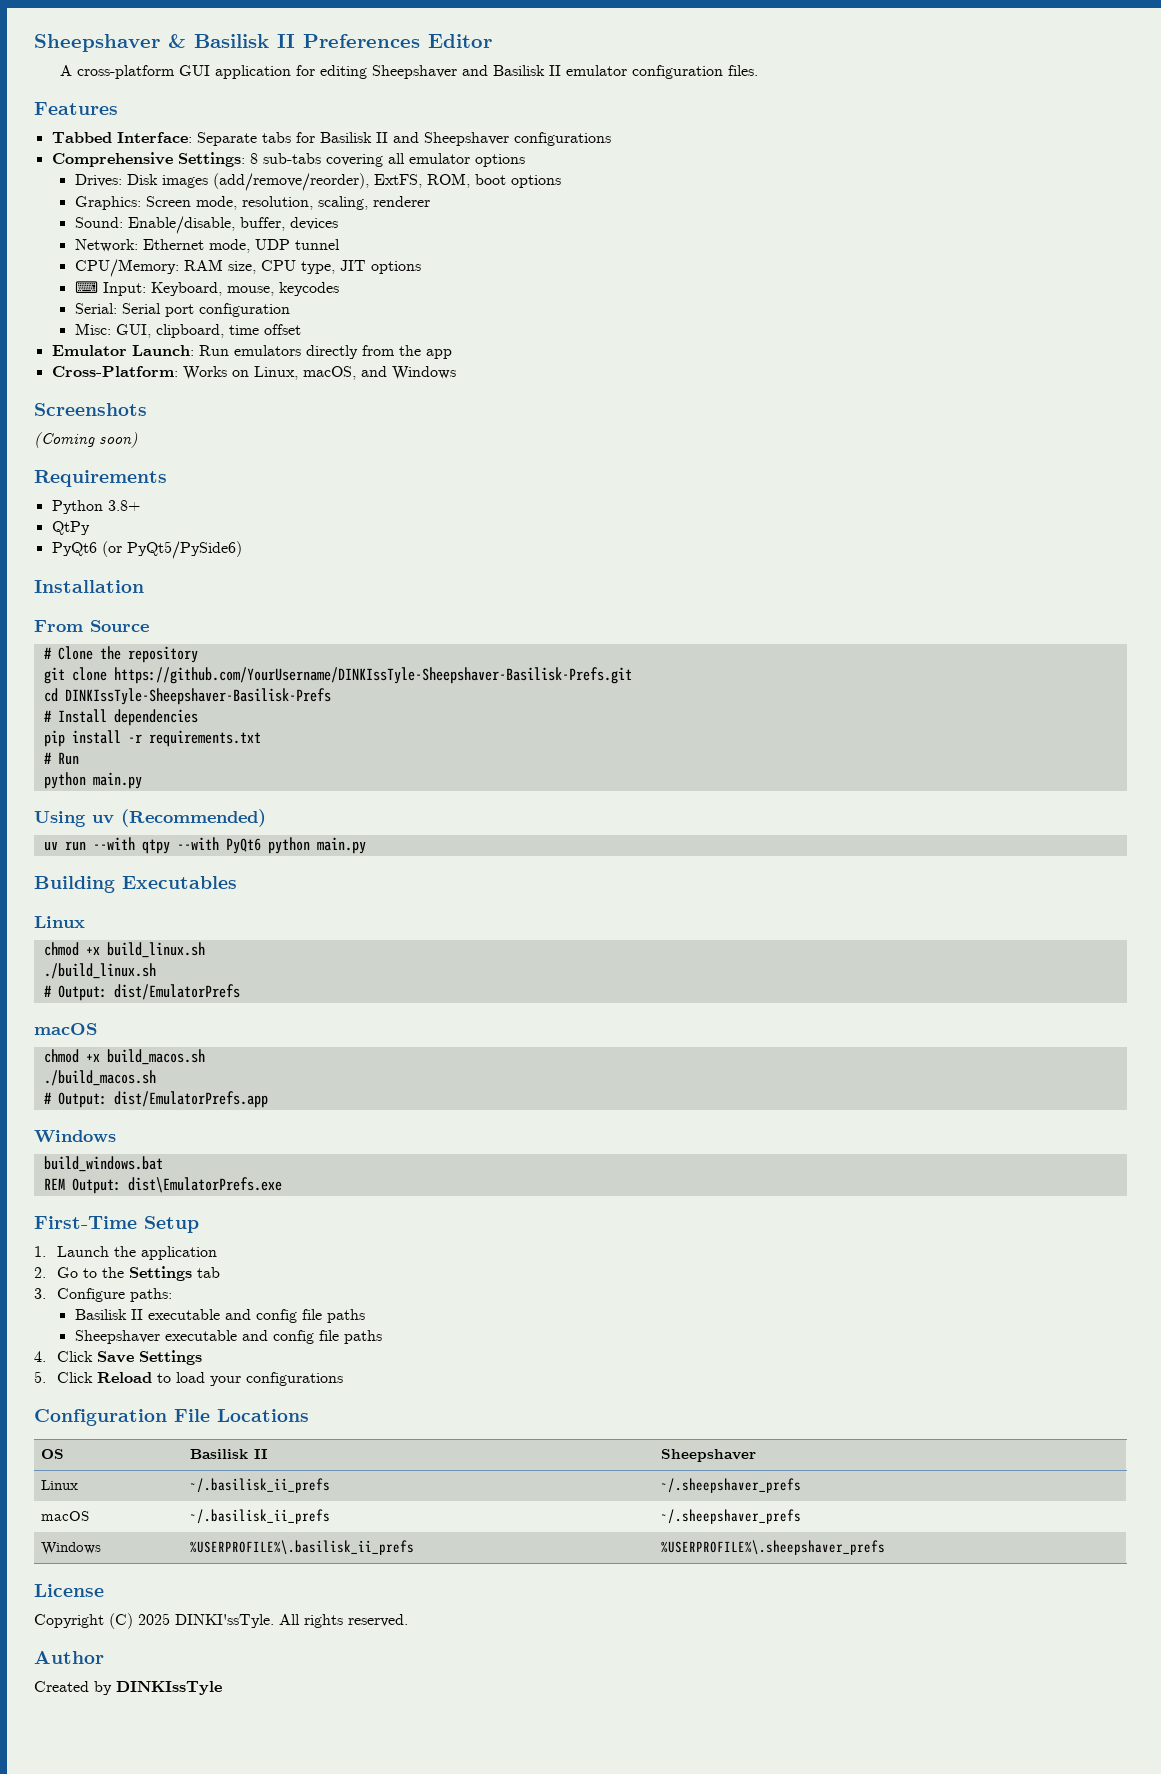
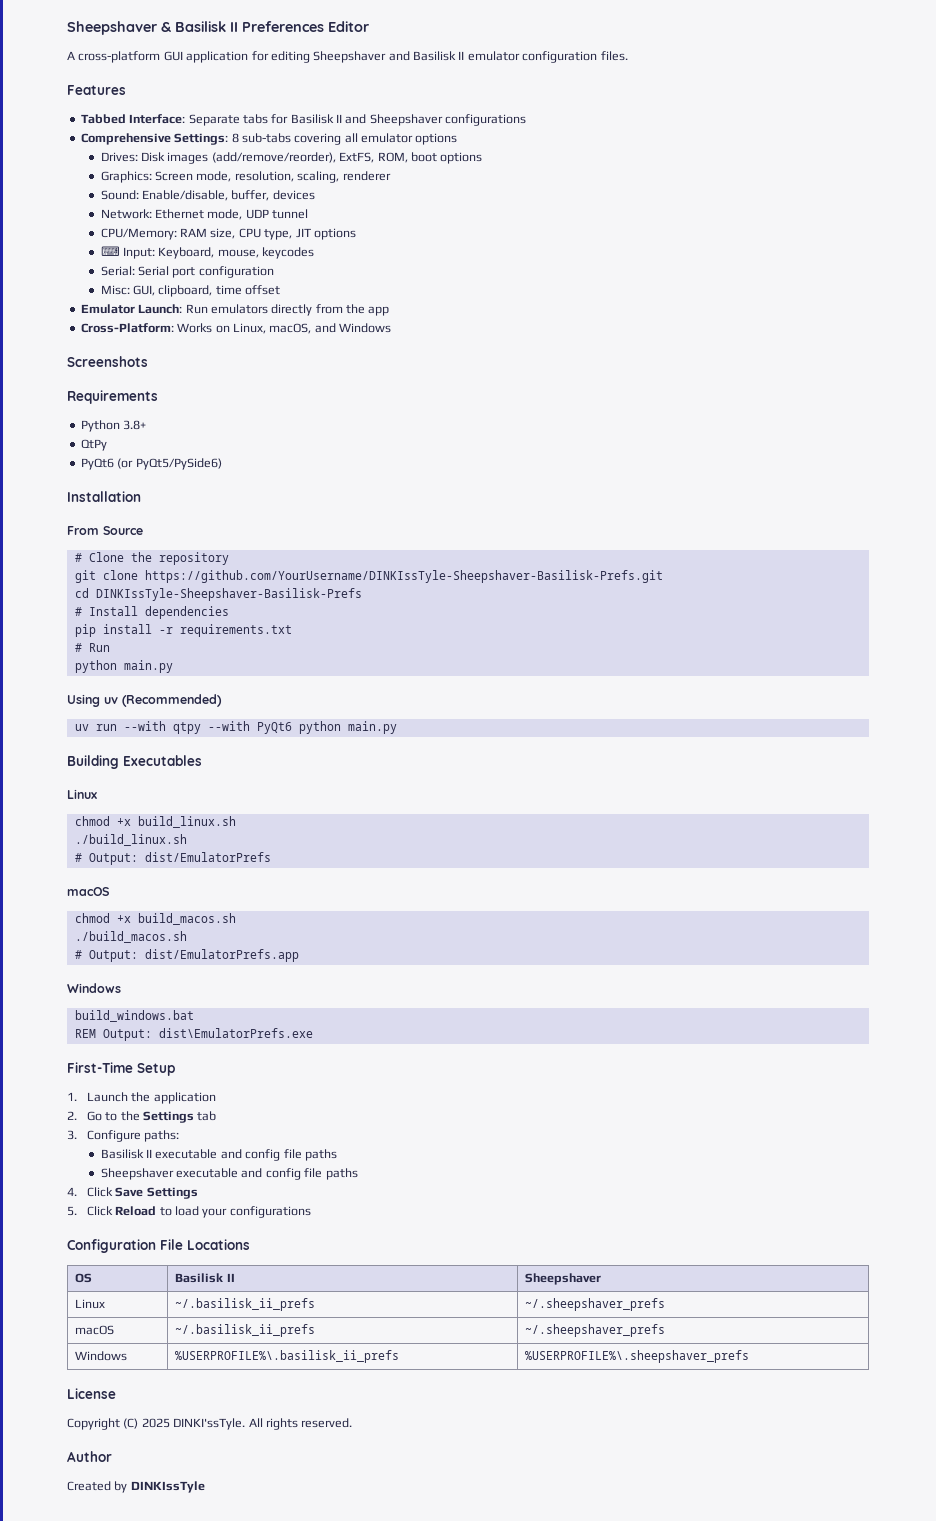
- (Coming soon)

